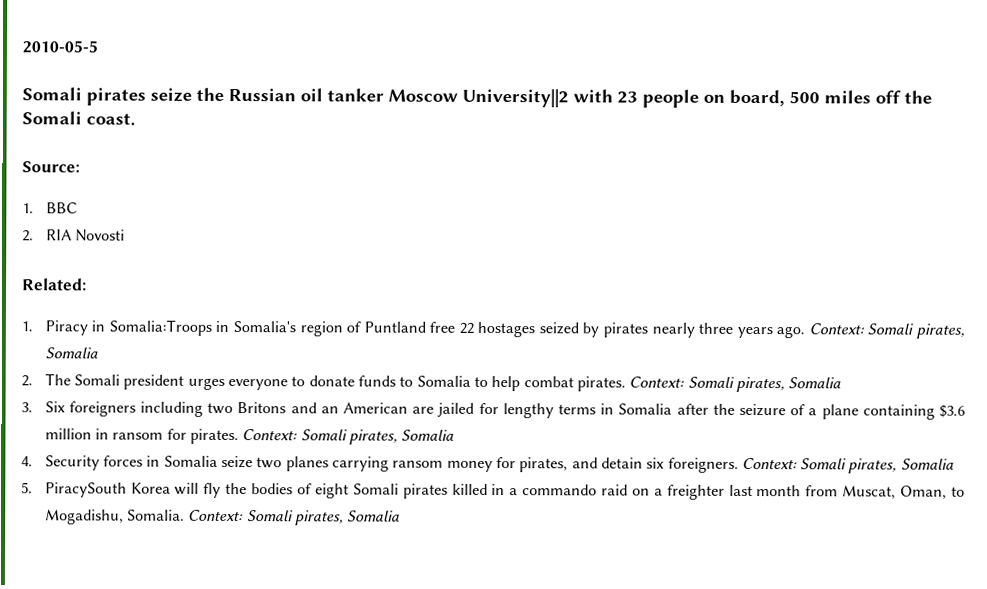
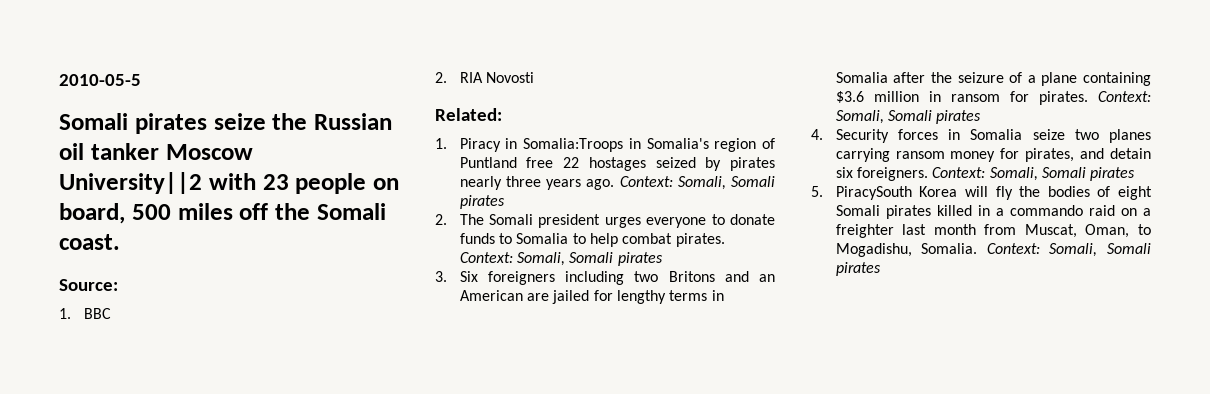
- 1. Piracy in Somalia:Troops in Somalia's region of Puntland free 22 hostages seized by pirates nearly three years ago. Context: Somali pirates, Somalia
+ 1. Piracy in Somalia:Troops in Somalia's region of Puntland free 22 hostages seized by pirates nearly three years ago. Context: Somali, Somali pirates
- 2. The Somali president urges everyone to donate funds to Somalia to help combat pirates. Context: Somali pirates, Somalia
+ 2. The Somali president urges everyone to donate funds to Somalia to help combat pirates. Context: Somali, Somali pirates
- 3. Six foreigners including two Britons and an American are jailed for lengthy terms in Somalia after the seizure of a plane containing $3.6 million in ransom for pirates. Context: Somali pirates, Somalia
+ 3. Six foreigners including two Britons and an American are jailed for lengthy terms in Somalia after the seizure of a plane containing $3.6 million in ransom for pirates. Context: Somali, Somali pirates
- 4. Security forces in Somalia seize two planes carrying ransom money for pirates, and detain six foreigners. Context: Somali pirates, Somalia
+ 4. Security forces in Somalia seize two planes carrying ransom money for pirates, and detain six foreigners. Context: Somali, Somali pirates
- 5. PiracySouth Korea will fly the bodies of eight Somali pirates killed in a commando raid on a freighter last month from Muscat, Oman, to Mogadishu, Somalia. Context: Somali pirates, Somalia
+ 5. PiracySouth Korea will fly the bodies of eight Somali pirates killed in a commando raid on a freighter last month from Muscat, Oman, to Mogadishu, Somalia. Context: Somali, Somali pirates

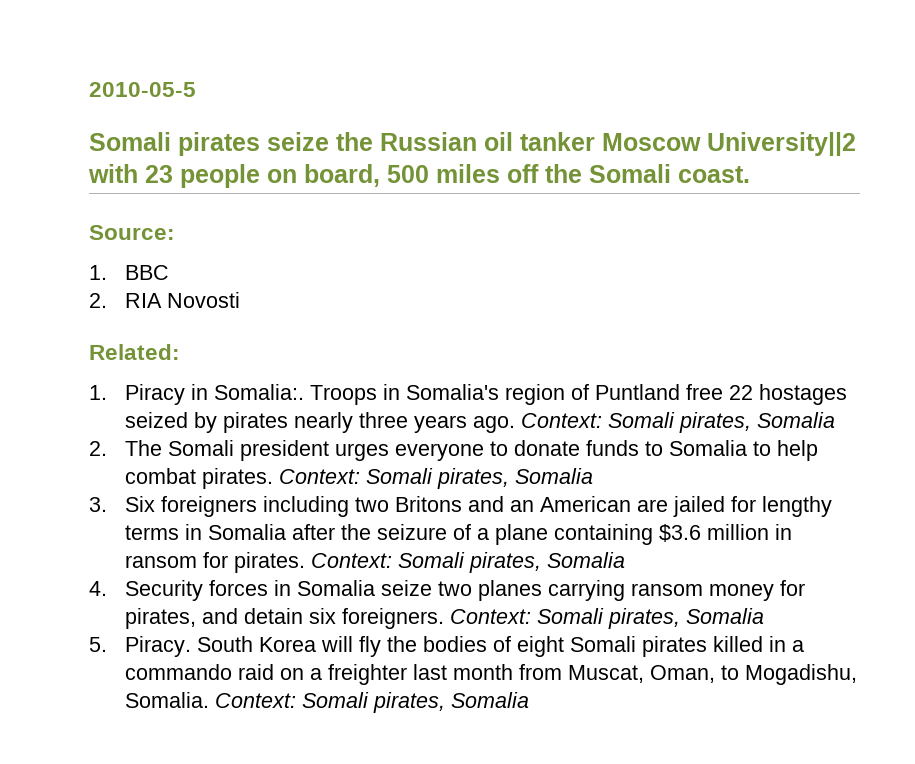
- 1. Piracy in Somalia:Troops in Somalia's region of Puntland free 22 hostages seized by pirates nearly three years ago. Context: Somali, Somali pirates
+ 1. Piracy in Somalia:. Troops in Somalia's region of Puntland free 22 hostages seized by pirates nearly three years ago. Context: Somali pirates, Somalia
- 2. The Somali president urges everyone to donate funds to Somalia to help combat pirates. Context: Somali, Somali pirates
+ 2. The Somali president urges everyone to donate funds to Somalia to help combat pirates. Context: Somali pirates, Somalia
- 3. Six foreigners including two Britons and an American are jailed for lengthy terms in Somalia after the seizure of a plane containing $3.6 million in ransom for pirates. Context: Somali, Somali pirates
+ 3. Six foreigners including two Britons and an American are jailed for lengthy terms in Somalia after the seizure of a plane containing $3.6 million in ransom for pirates. Context: Somali pirates, Somalia
- 4. Security forces in Somalia seize two planes carrying ransom money for pirates, and detain six foreigners. Context: Somali, Somali pirates
+ 4. Security forces in Somalia seize two planes carrying ransom money for pirates, and detain six foreigners. Context: Somali pirates, Somalia
- 5. PiracySouth Korea will fly the bodies of eight Somali pirates killed in a commando raid on a freighter last month from Muscat, Oman, to Mogadishu, Somalia. Context: Somali, Somali pirates
+ 5. Piracy. South Korea will fly the bodies of eight Somali pirates killed in a commando raid on a freighter last month from Muscat, Oman, to Mogadishu, Somalia. Context: Somali pirates, Somalia

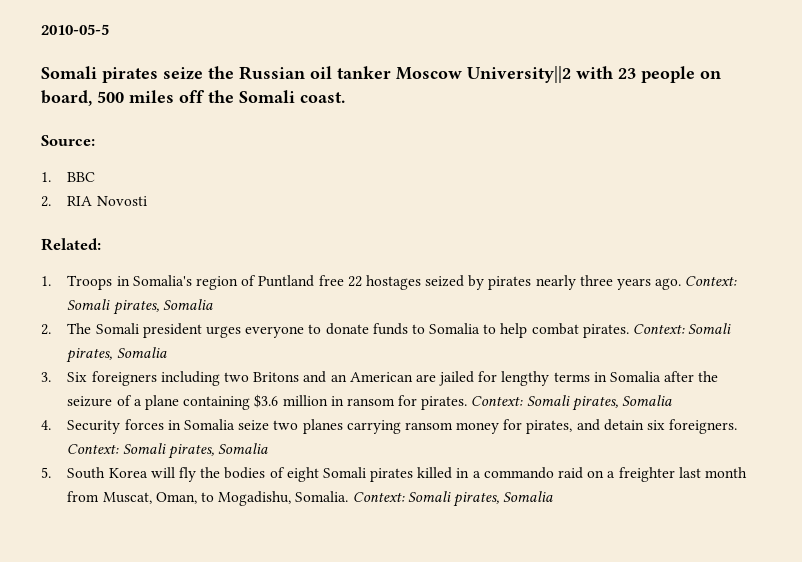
- 1. Piracy in Somalia:. Troops in Somalia's region of Puntland free 22 hostages seized by pirates nearly three years ago.
+ 1. Troops in Somalia's region of Puntland free 22 hostages seized by pirates nearly three years ago.
- 5. Piracy. South Korea will fly the bodies of eight Somali pirates killed in a commando raid on a freighter last month from Muscat, Oman, to Mogadishu, Somalia.
+ 5. South Korea will fly the bodies of eight Somali pirates killed in a commando raid on a freighter last month from Muscat, Oman, to Mogadishu, Somalia.

